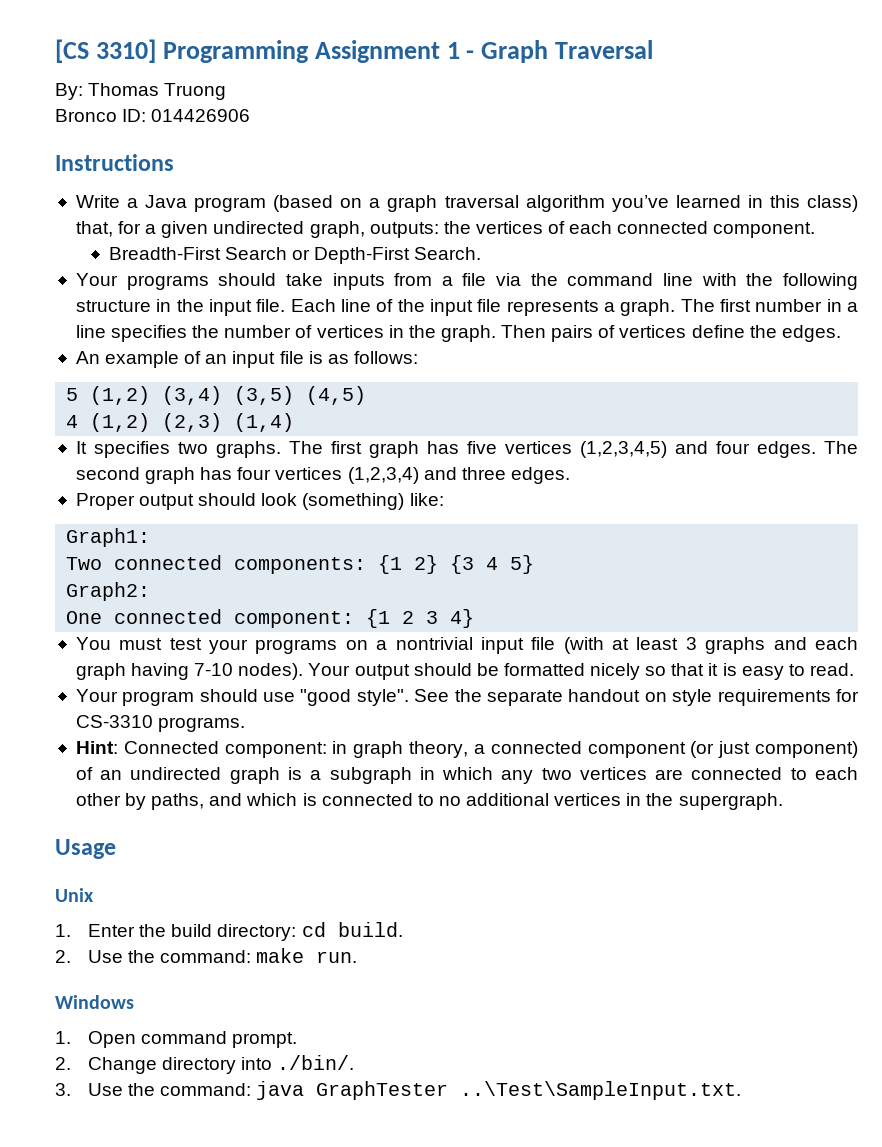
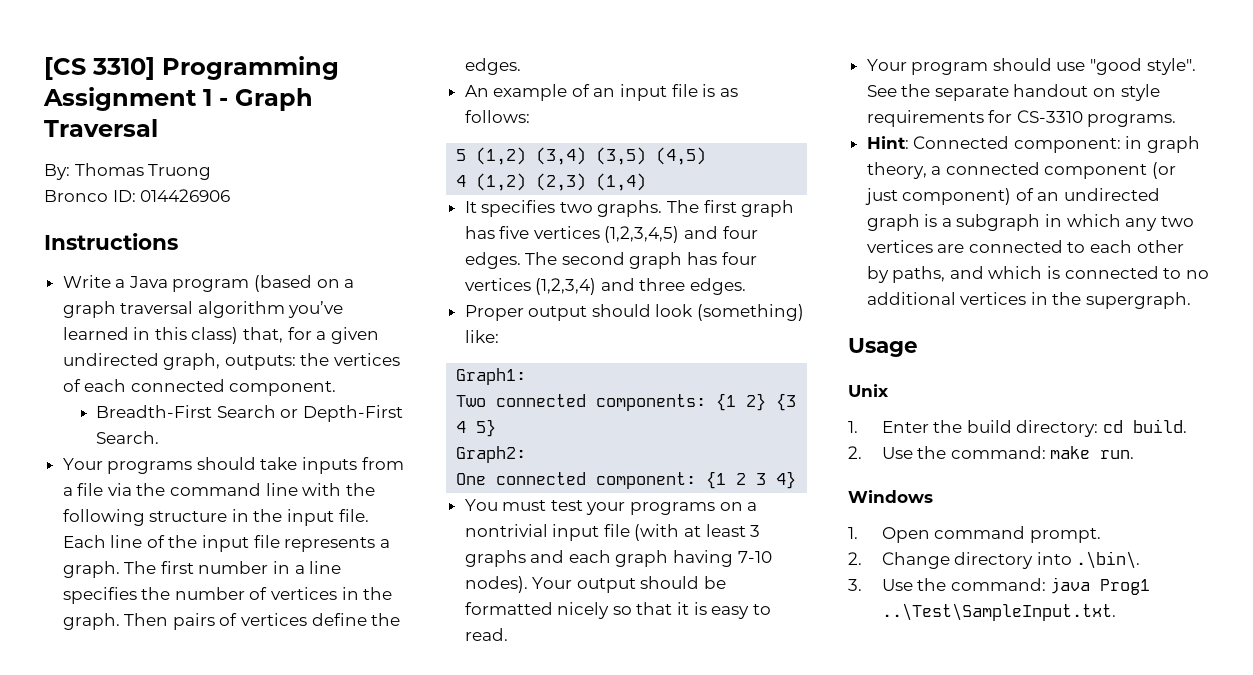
- 2. Change directory into ./bin/.
+ 2. Change directory into .\bin\.
- 3. Use the command: java GraphTester ..\Test\SampleInput.txt.
+ 3. Use the command: java Prog1 ..\Test\SampleInput.txt.

